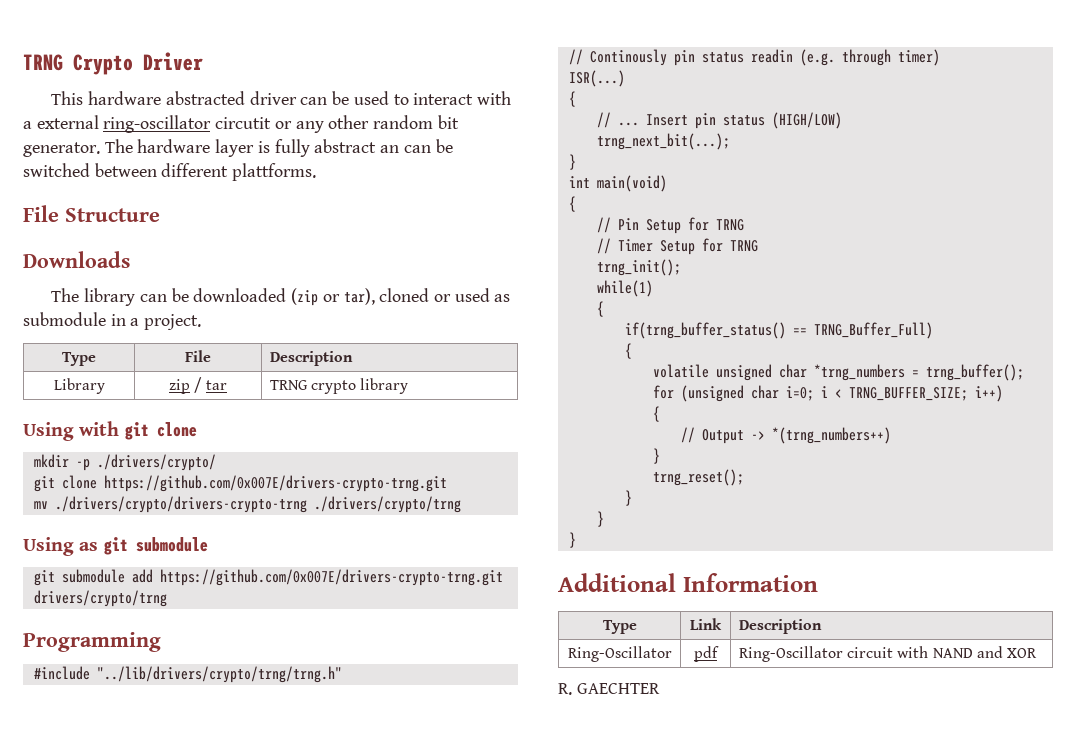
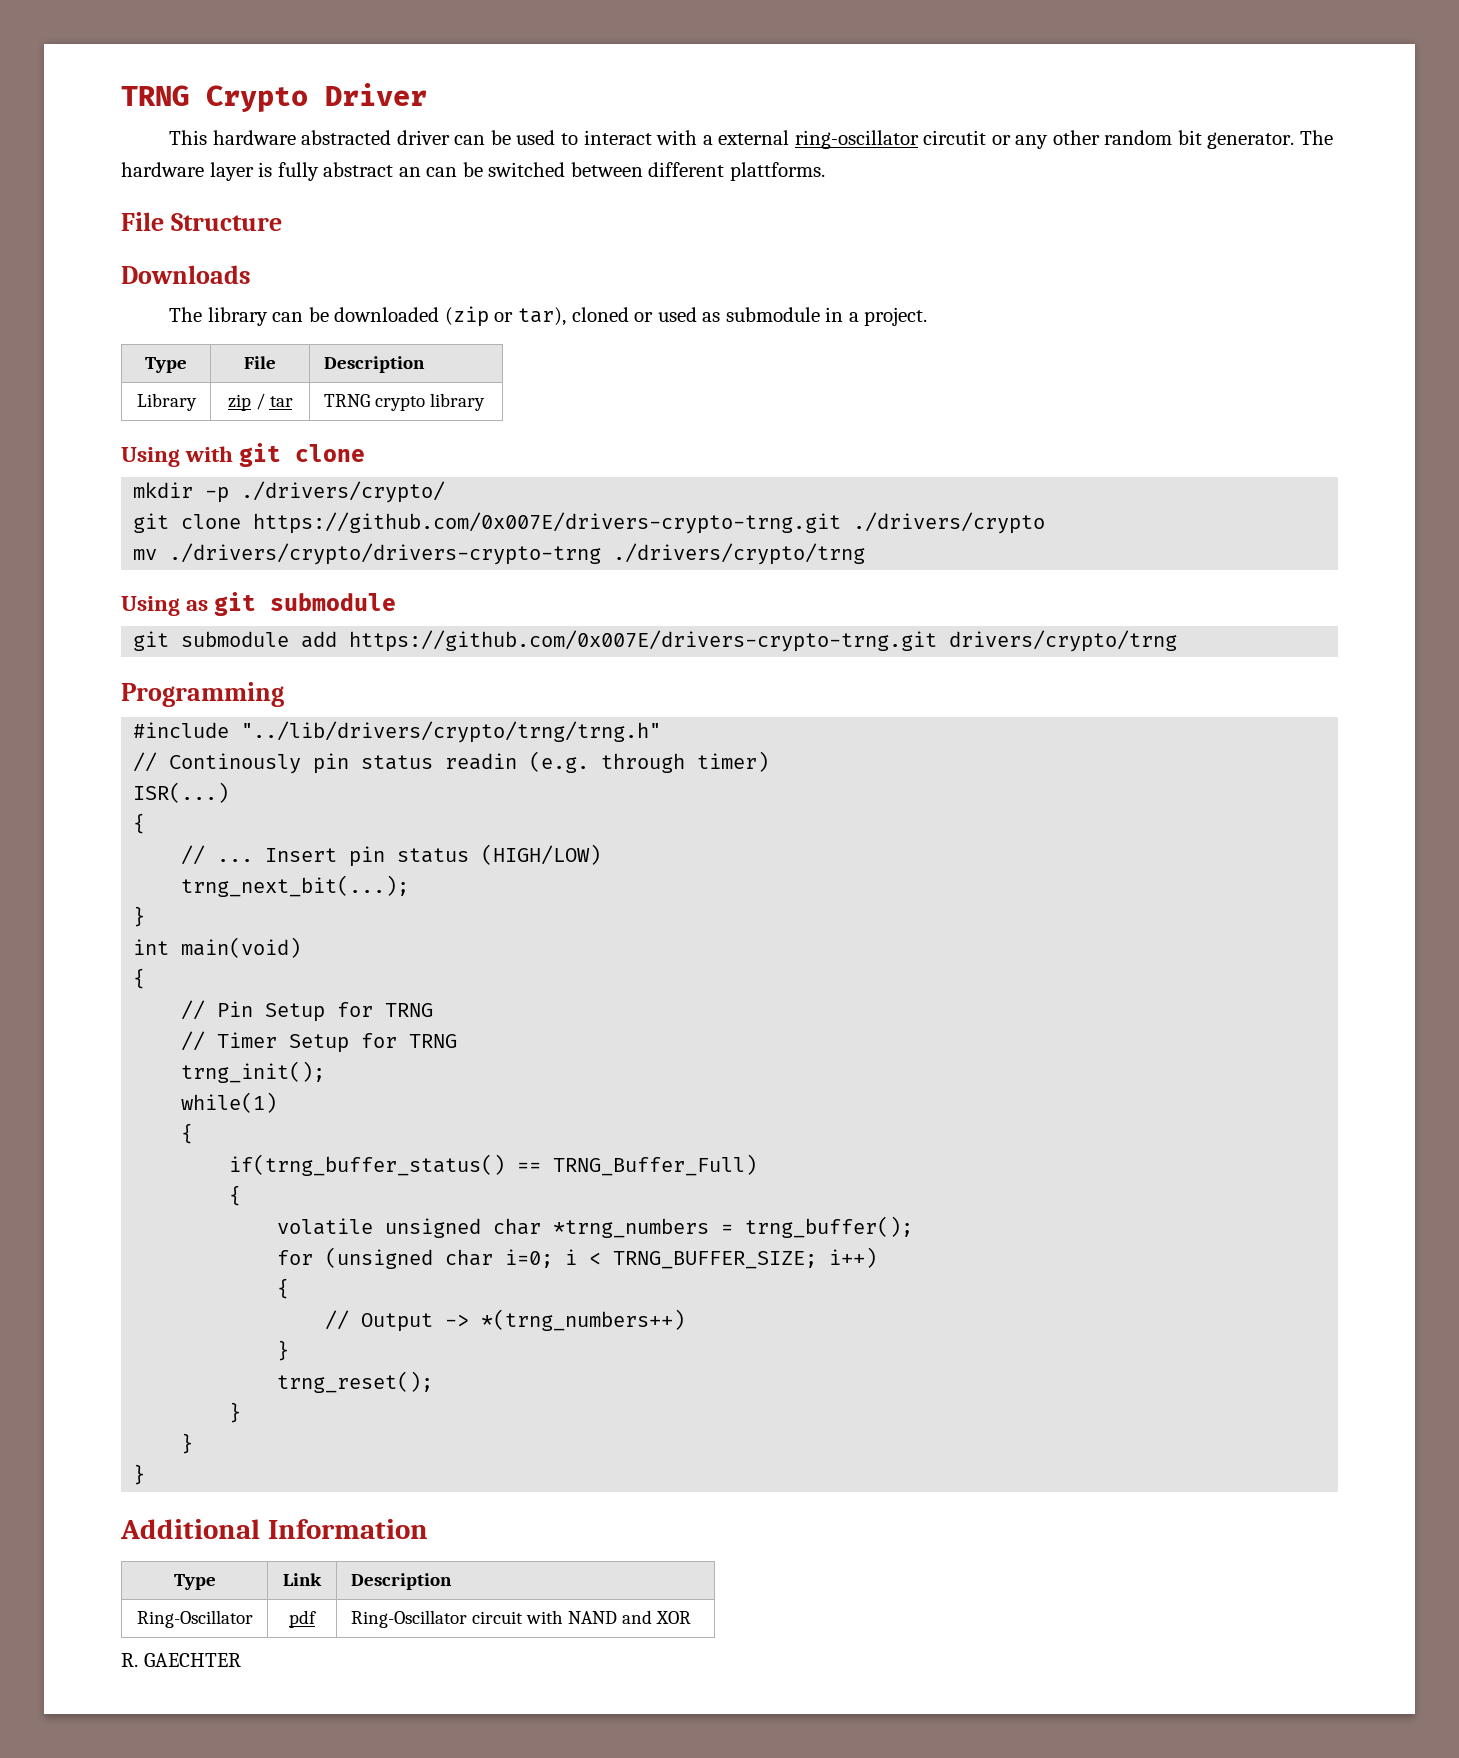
- git clone https://github.com/0x007E/drivers-crypto-trng.git
+ git clone https://github.com/0x007E/drivers-crypto-trng.git ./drivers/crypto

